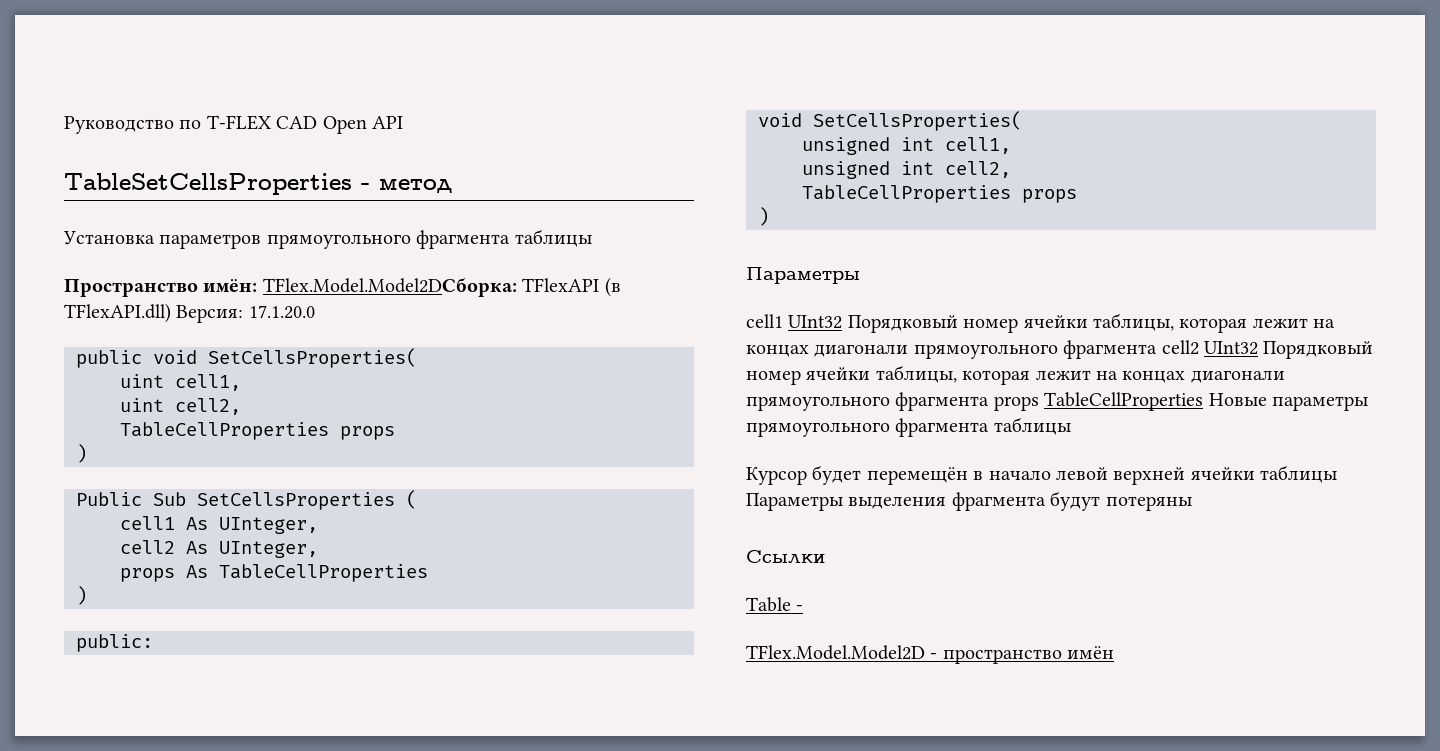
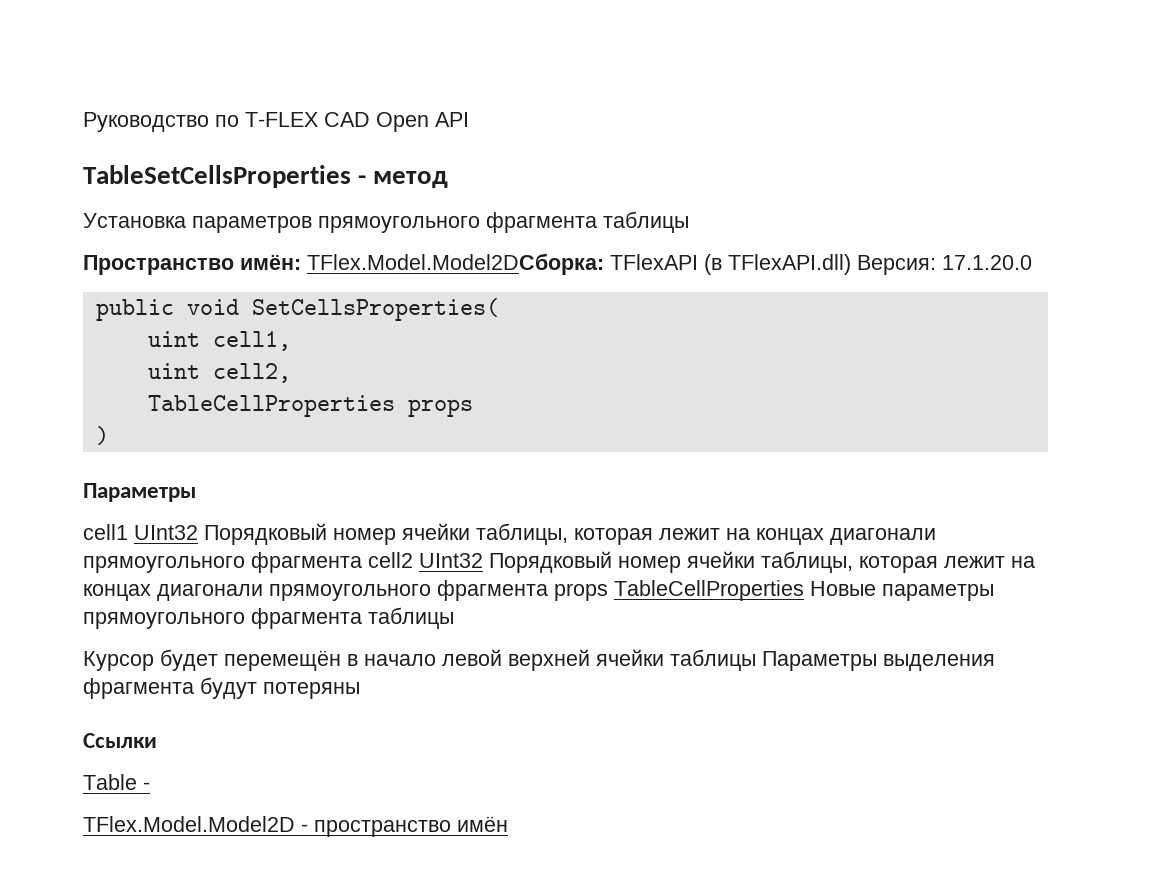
- Public Sub SetCellsProperties (
- cell1 As UInteger,
- cell2 As UInteger,
- props As TableCellProperties
- )
- public:
- void SetCellsProperties(
- unsigned int cell1,
- unsigned int cell2,
- TableCellProperties props
- )

